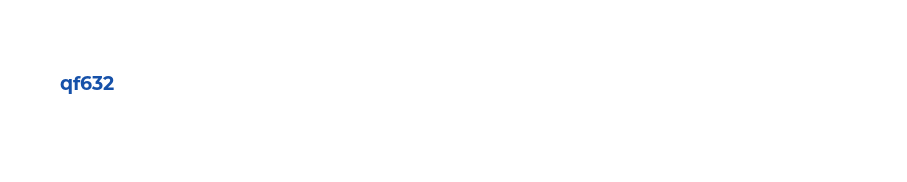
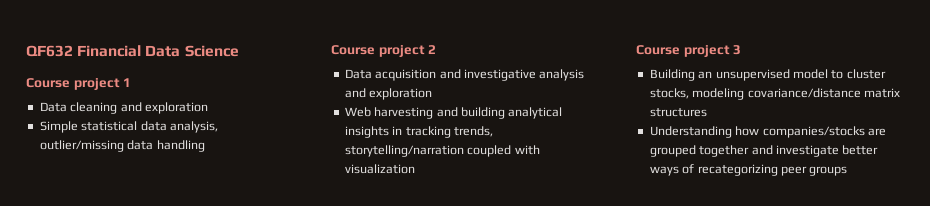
- qf632
+ QF632 Financial Data Science
+ Course project 1
+ Data cleaning and exploration
+ Simple statistical data analysis, outlier/missing data handling
+ Course project 2
+ Data acquisition and investigative analysis and exploration
+ Web harvesting and building analytical insights in tracking trends, storytelling/narration coupled with visualization
+ Course project 3
+ Building an unsupervised model to cluster stocks, modeling covariance/distance matrix structures
+ Understanding how companies/stocks are grouped together and investigate better ways of recategorizing peer groups

